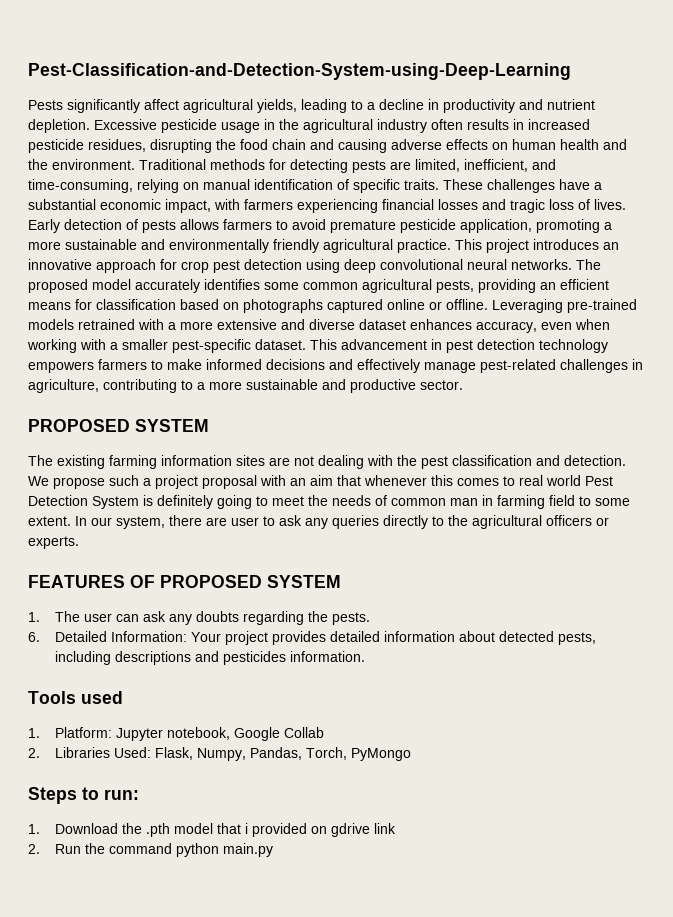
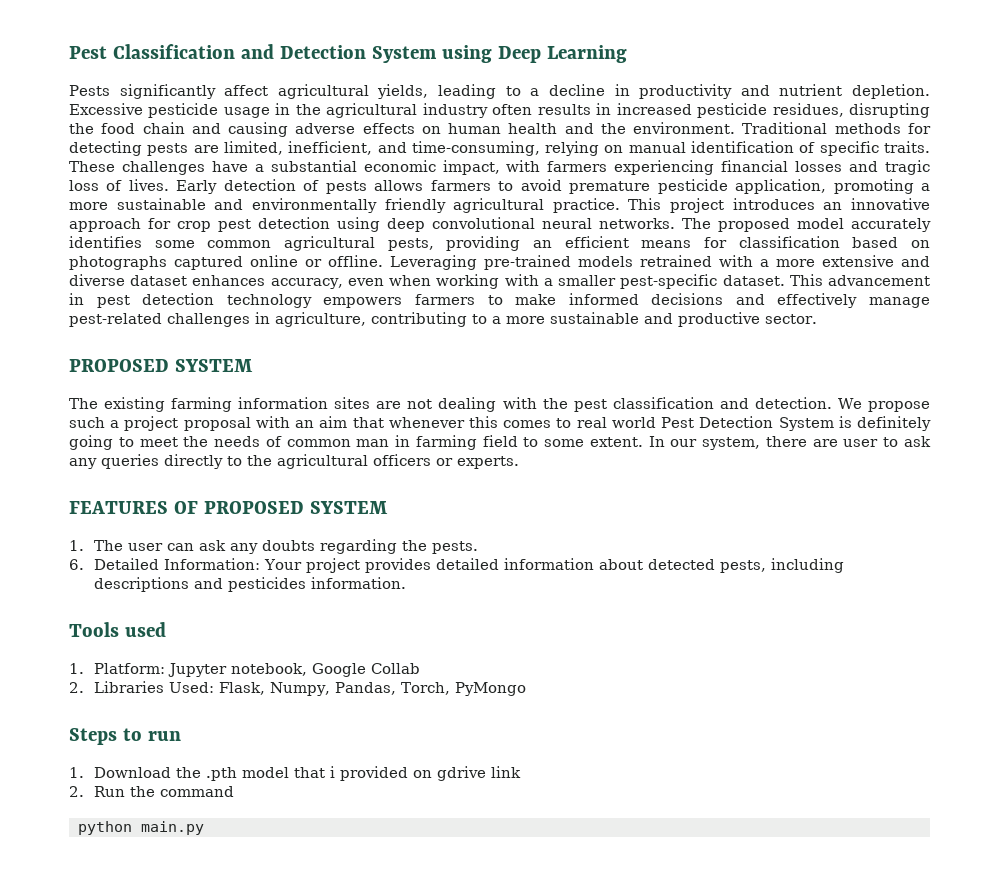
- Pest-Classification-and-Detection-System-using-Deep-Learning
+ Pest Classification and Detection System using Deep Learning
- Steps to run:
+ Steps to run
- 2. Run the command python main.py
+ 2. Run the command
+ python main.py

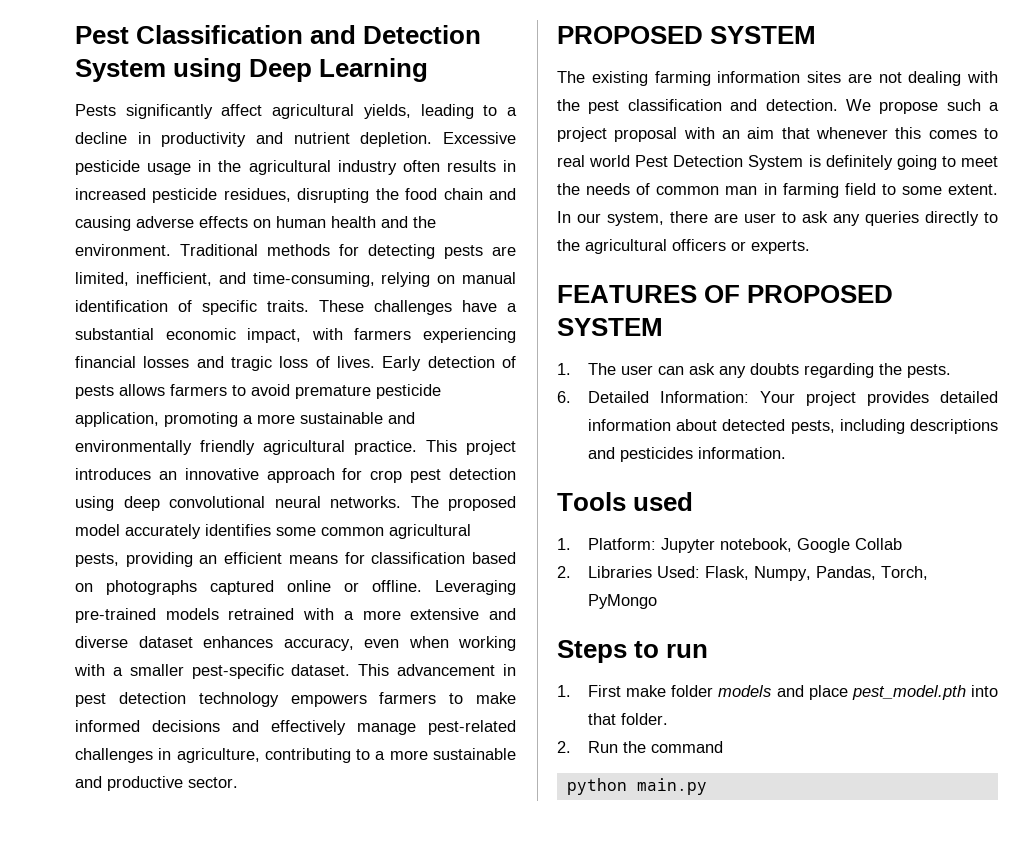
- 1. Download the .pth model that i provided on gdrive link
+ 1. First make folder models and place pest_model.pth into that folder.

